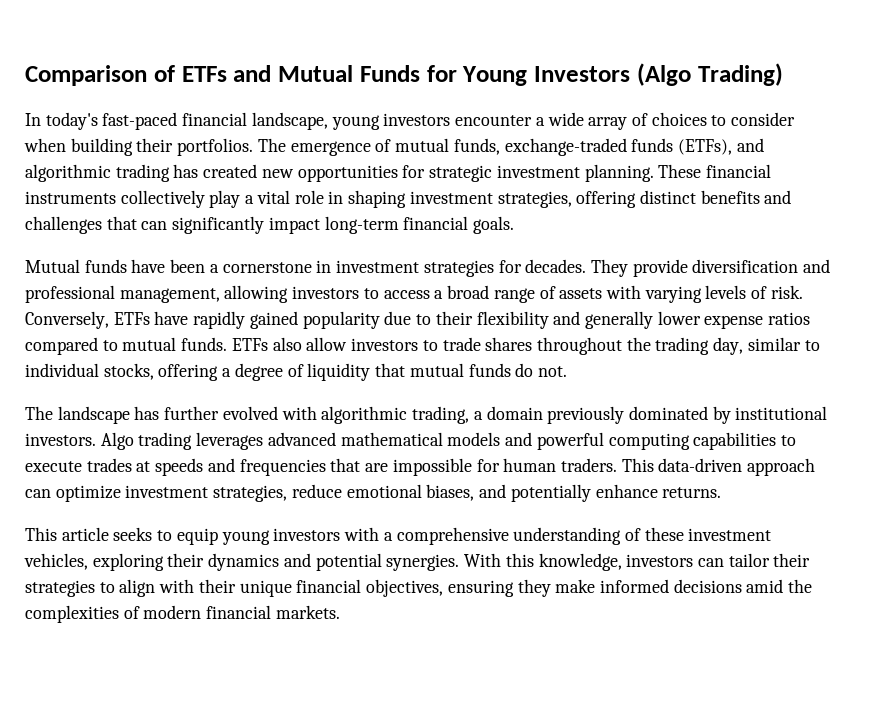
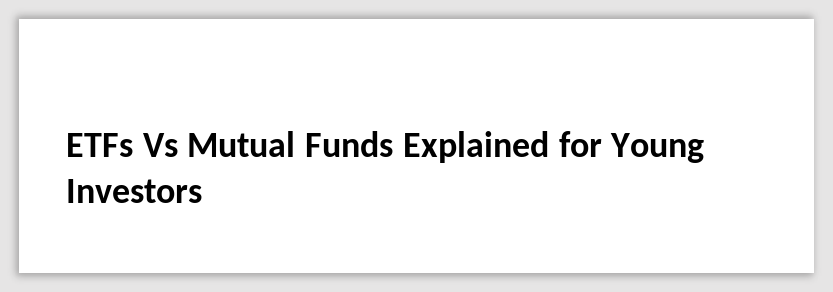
- Comparison of ETFs and Mutual Funds for Young Investors (Algo Trading)
- In today's fast-paced financial landscape, young investors encounter a wide array of choices to consider when building their portfolios. The emergence of mutual funds, exchange-traded funds (ETFs), and algorithmic trading has created new opportunities for strategic investment planning. These financial instruments collectively play a vital role in shaping investment strategies, offering distinct benefits and challenges that can significantly impact long-term financial goals.
- Mutual funds have been a cornerstone in investment strategies for decades. They provide diversification and professional management, allowing investors to access a broad range of assets with varying levels of risk. Conversely, ETFs have rapidly gained popularity due to their flexibility and generally lower expense ratios compared to mutual funds. ETFs also allow investors to trade shares throughout the trading day, similar to individual stocks, offering a degree of liquidity that mutual funds do not.
- The landscape has further evolved with algorithmic trading, a domain previously dominated by institutional investors. Algo trading leverages advanced mathematical models and powerful computing capabilities to execute trades at speeds and frequencies that are impossible for human traders. This data-driven approach can optimize investment strategies, reduce emotional biases, and potentially enhance returns.
- This article seeks to equip young investors with a comprehensive understanding of these investment vehicles, exploring their dynamics and potential synergies. With this knowledge, investors can tailor their strategies to align with their unique financial objectives, ensuring they make informed decisions amid the complexities of modern financial markets.
+ ETFs Vs Mutual Funds Explained for Young Investors

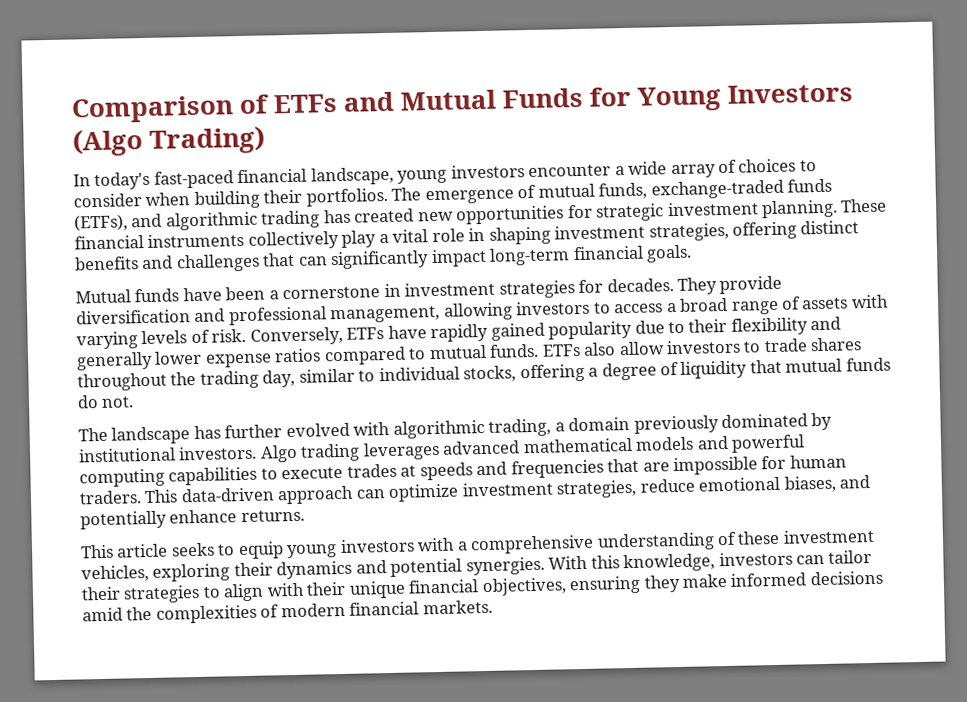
- ETFs Vs Mutual Funds Explained for Young Investors
+ Comparison of ETFs and Mutual Funds for Young Investors (Algo Trading)
+ In today's fast-paced financial landscape, young investors encounter a wide array of choices to consider when building their portfolios. The emergence of mutual funds, exchange-traded funds (ETFs), and algorithmic trading has created new opportunities for strategic investment planning. These financial instruments collectively play a vital role in shaping investment strategies, offering distinct benefits and challenges that can significantly impact long-term financial goals.
+ Mutual funds have been a cornerstone in investment strategies for decades. They provide diversification and professional management, allowing investors to access a broad range of assets with varying levels of risk. Conversely, ETFs have rapidly gained popularity due to their flexibility and generally lower expense ratios compared to mutual funds. ETFs also allow investors to trade shares throughout the trading day, similar to individual stocks, offering a degree of liquidity that mutual funds do not.
+ The landscape has further evolved with algorithmic trading, a domain previously dominated by institutional investors. Algo trading leverages advanced mathematical models and powerful computing capabilities to execute trades at speeds and frequencies that are impossible for human traders. This data-driven approach can optimize investment strategies, reduce emotional biases, and potentially enhance returns.
+ This article seeks to equip young investors with a comprehensive understanding of these investment vehicles, exploring their dynamics and potential synergies. With this knowledge, investors can tailor their strategies to align with their unique financial objectives, ensuring they make informed decisions amid the complexities of modern financial markets.

